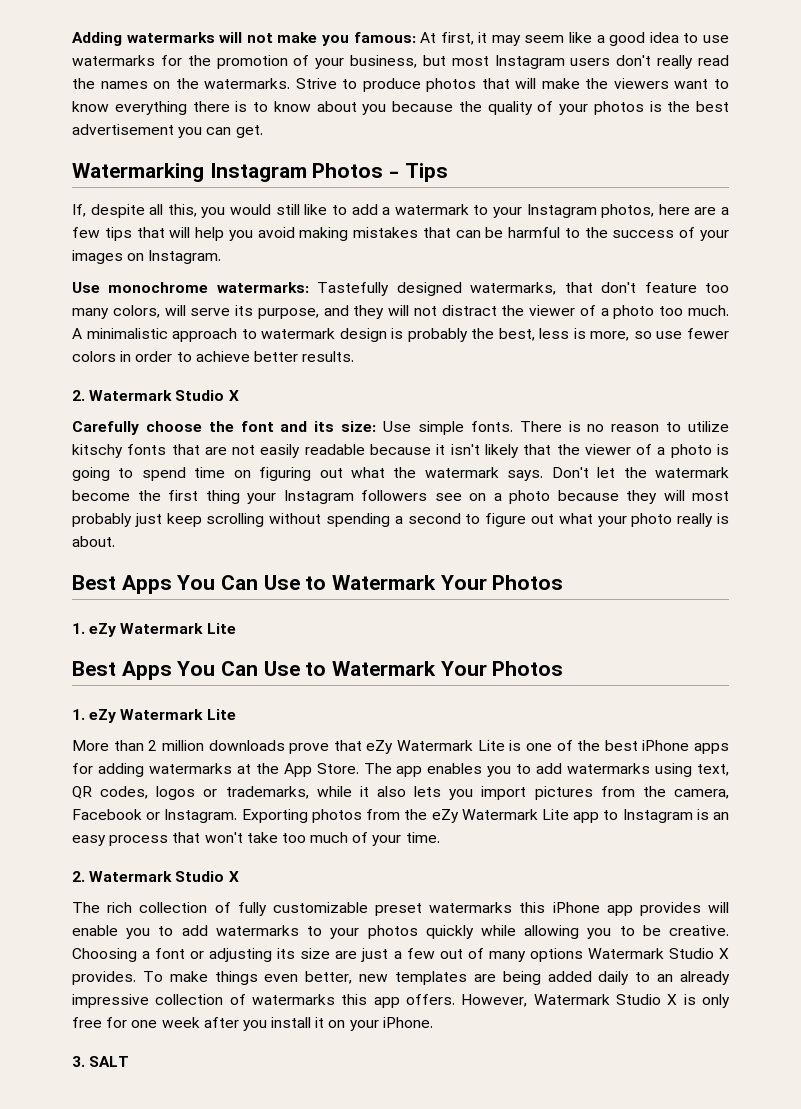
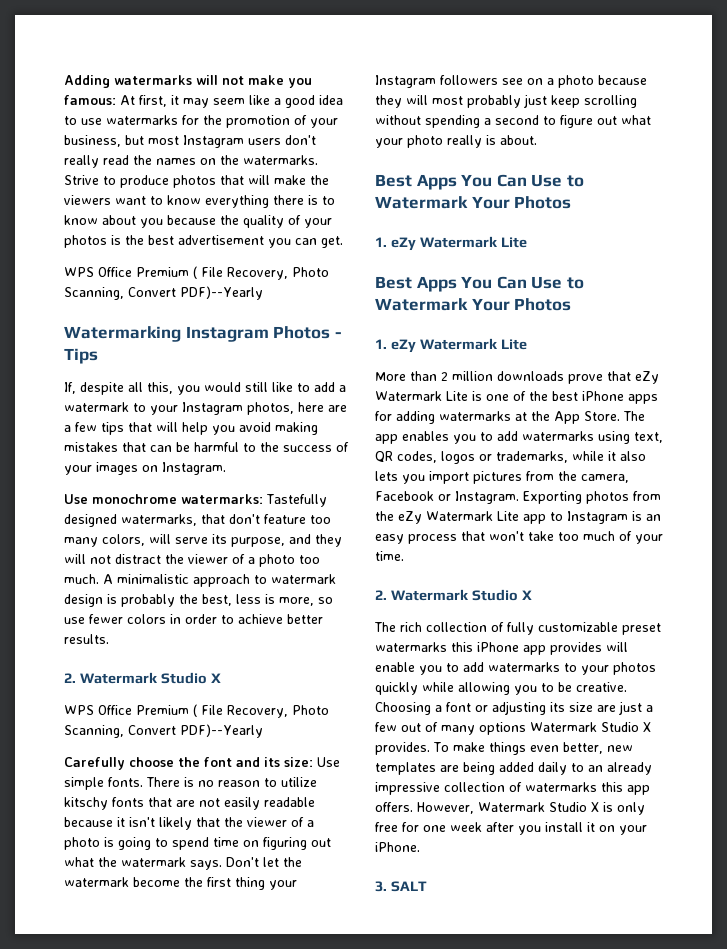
  Strive to produce photos that will make the viewers want to know everything there is to know about you because the quality of your photos is the best advertisement you can get.
+ WPS Office Premium ( File Recovery, Photo Scanning, Convert PDF)--Yearly
  A minimalistic approach to watermark design is probably the best, less is more, so use fewer colors in order to achieve better results.
  2. Watermark Studio X
+ WPS Office Premium ( File Recovery, Photo Scanning, Convert PDF)--Yearly

